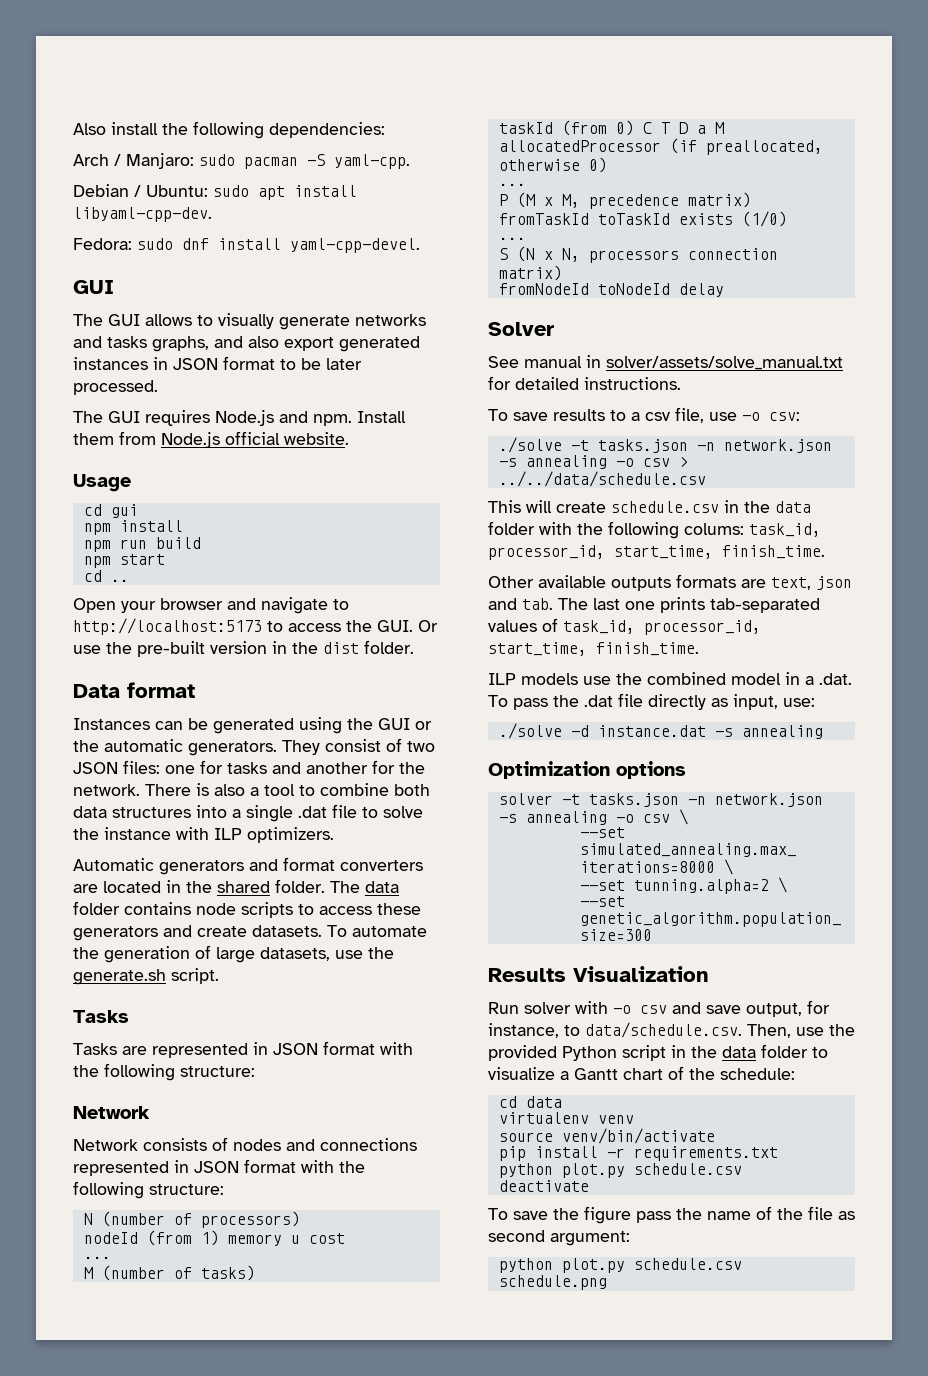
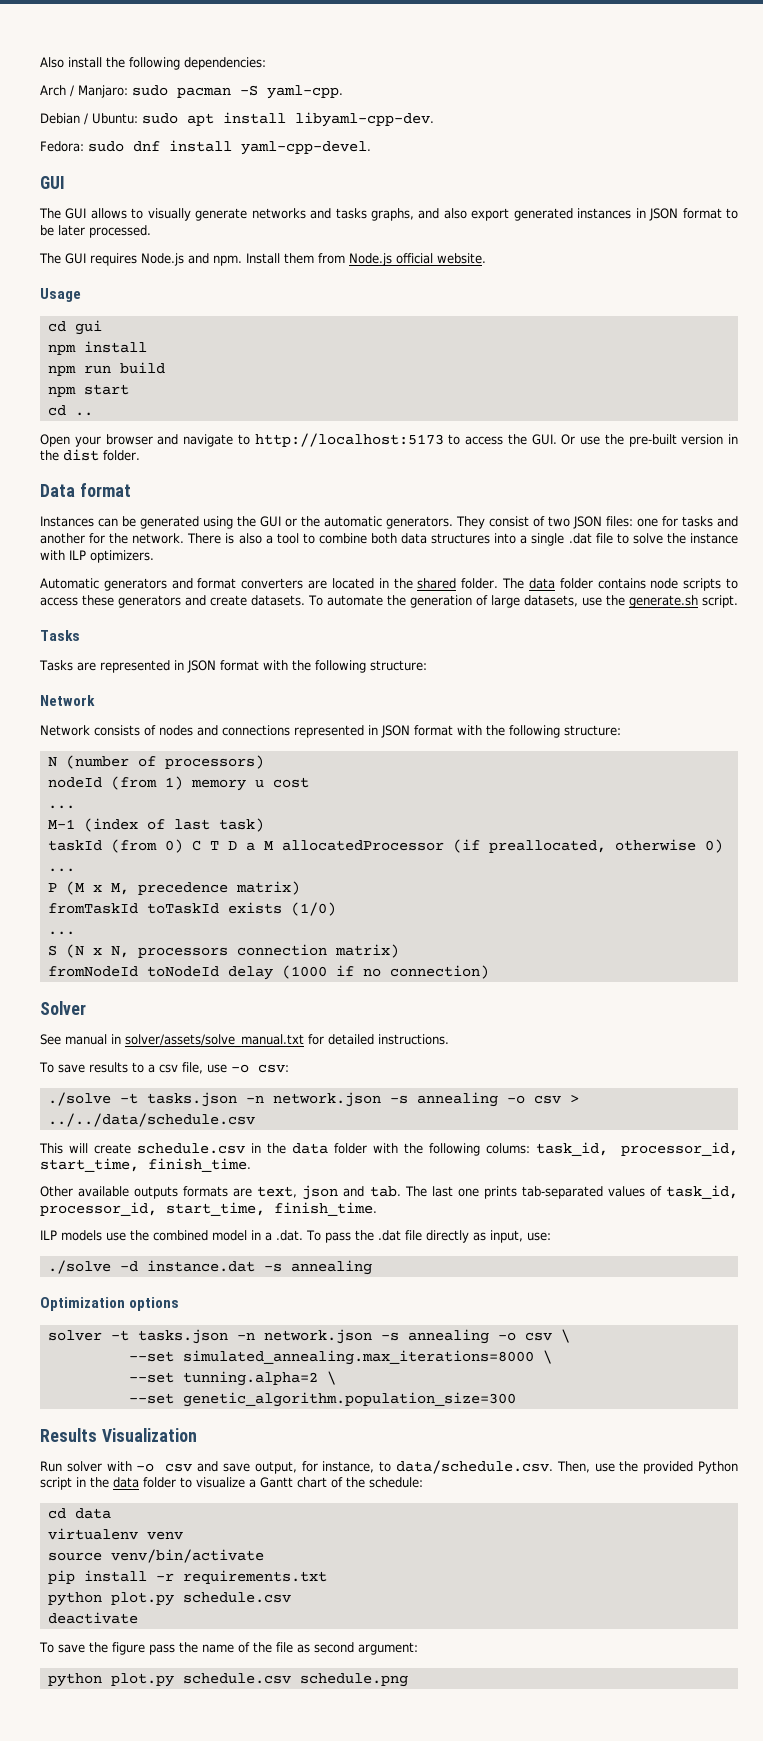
- M (number of tasks)
+ M-1 (index of last task)
- fromNodeId toNodeId delay
+ fromNodeId toNodeId delay (1000 if no connection)

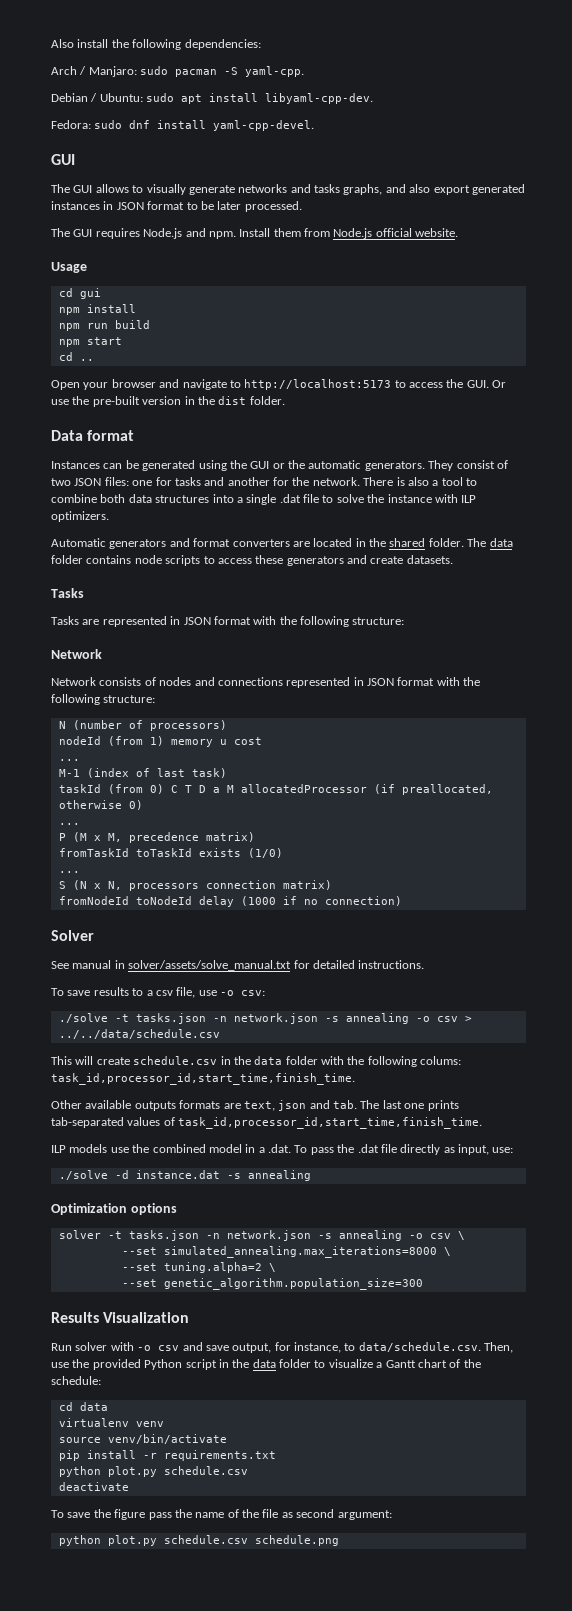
- To automate the generation of large datasets, use the generate.sh script.
- This will create schedule.csv in the data folder with the following colums: task_id, processor_id, start_time, finish_time.
+ This will create schedule.csv in the data folder with the following colums: task_id,processor_id,start_time,finish_time.
- Other available outputs formats are text, json and tab. The last one prints tab-separated values of task_id, processor_id, start_time, finish_time.
+ Other available outputs formats are text, json and tab. The last one prints tab-separated values of task_id,processor_id,start_time,finish_time.
- --set tunning.alpha=2 \
+ --set tuning.alpha=2 \

